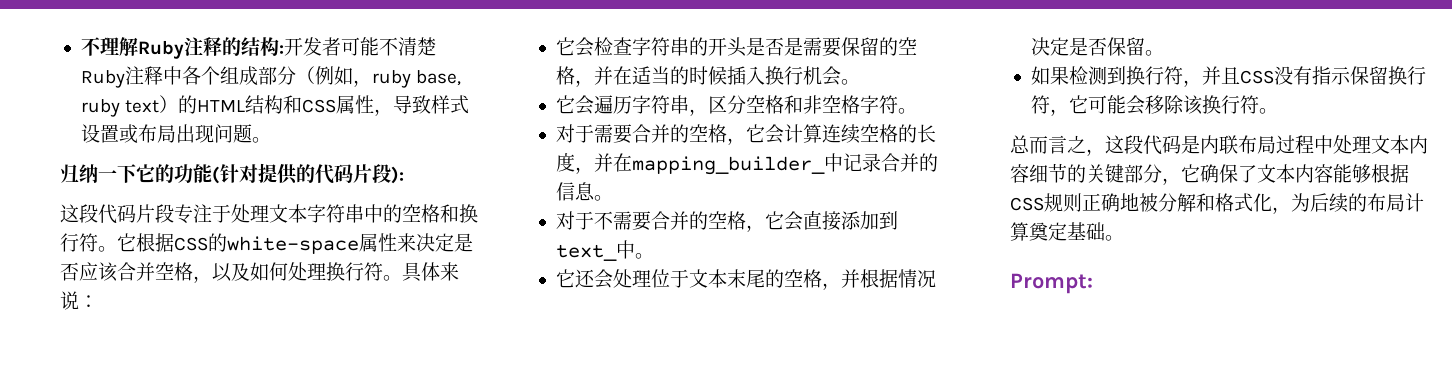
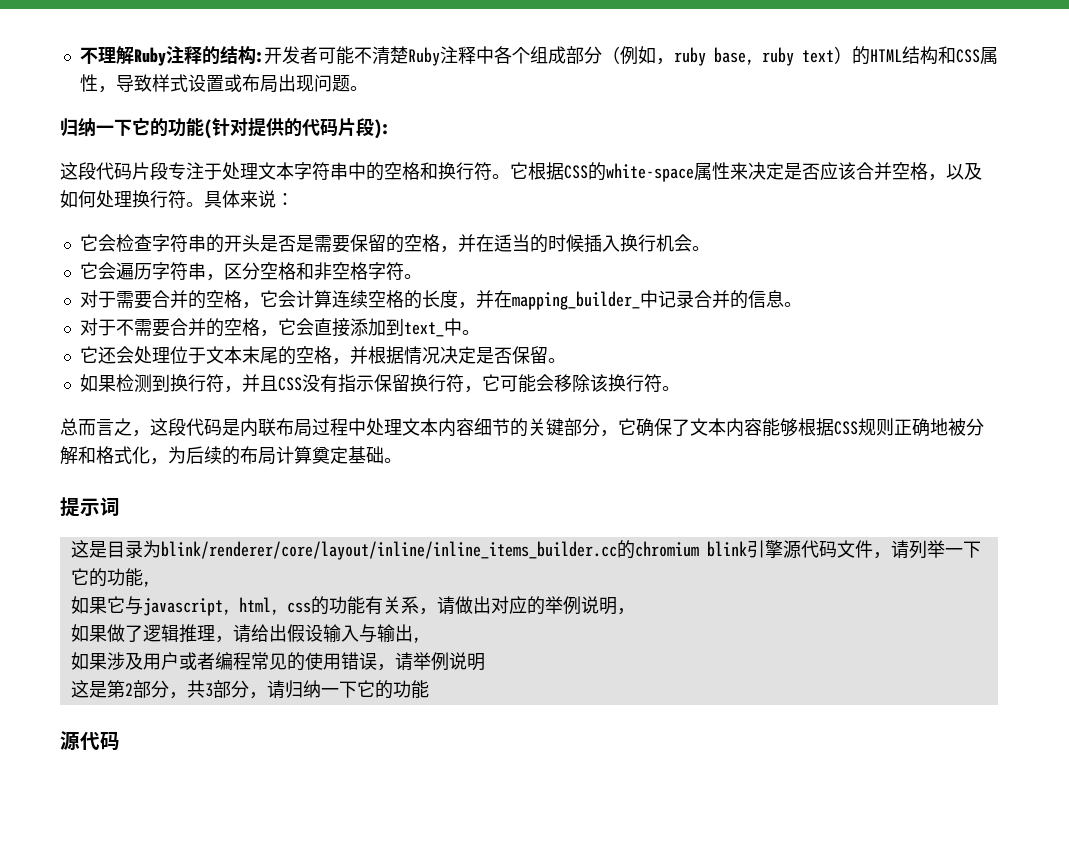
- Prompt:
+ 提示词
+ 这是目录为blink/renderer/core/layout/inline/inline_items_builder.cc的chromium blink引擎源代码文件，请列举一下它的功能,
+ 如果它与javascript, html, css的功能有关系，请做出对应的举例说明，
+ 如果做了逻辑推理，请给出假设输入与输出,
+ 如果涉及用户或者编程常见的使用错误，请举例说明
+ 这是第2部分，共3部分，请归纳一下它的功能
+ 源代码

